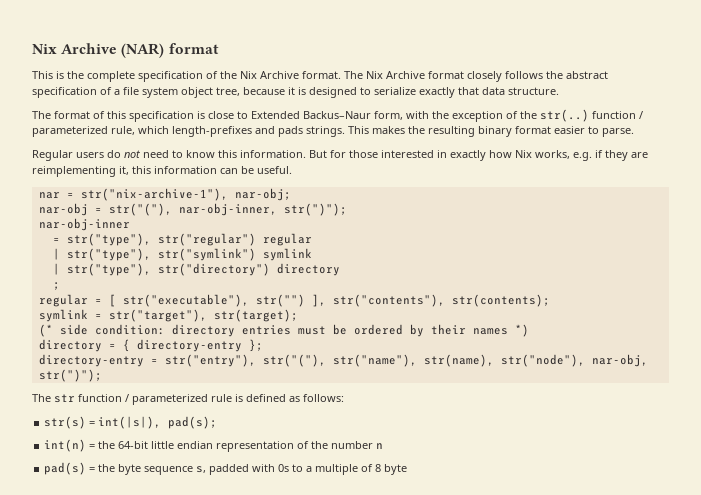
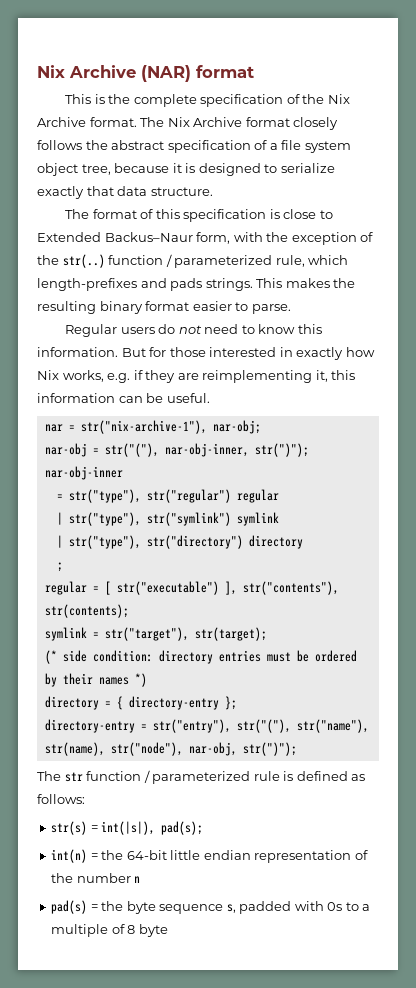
- regular = [ str("executable"), str("") ], str("contents"), str(contents);
+ regular = [ str("executable") ], str("contents"), str(contents);

